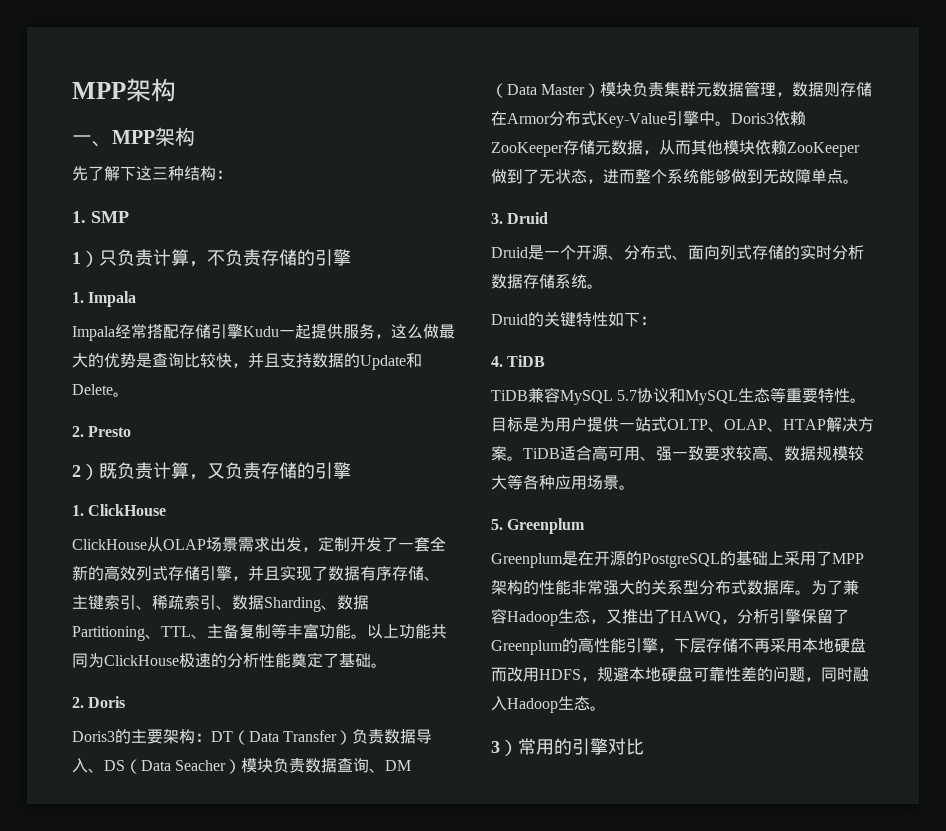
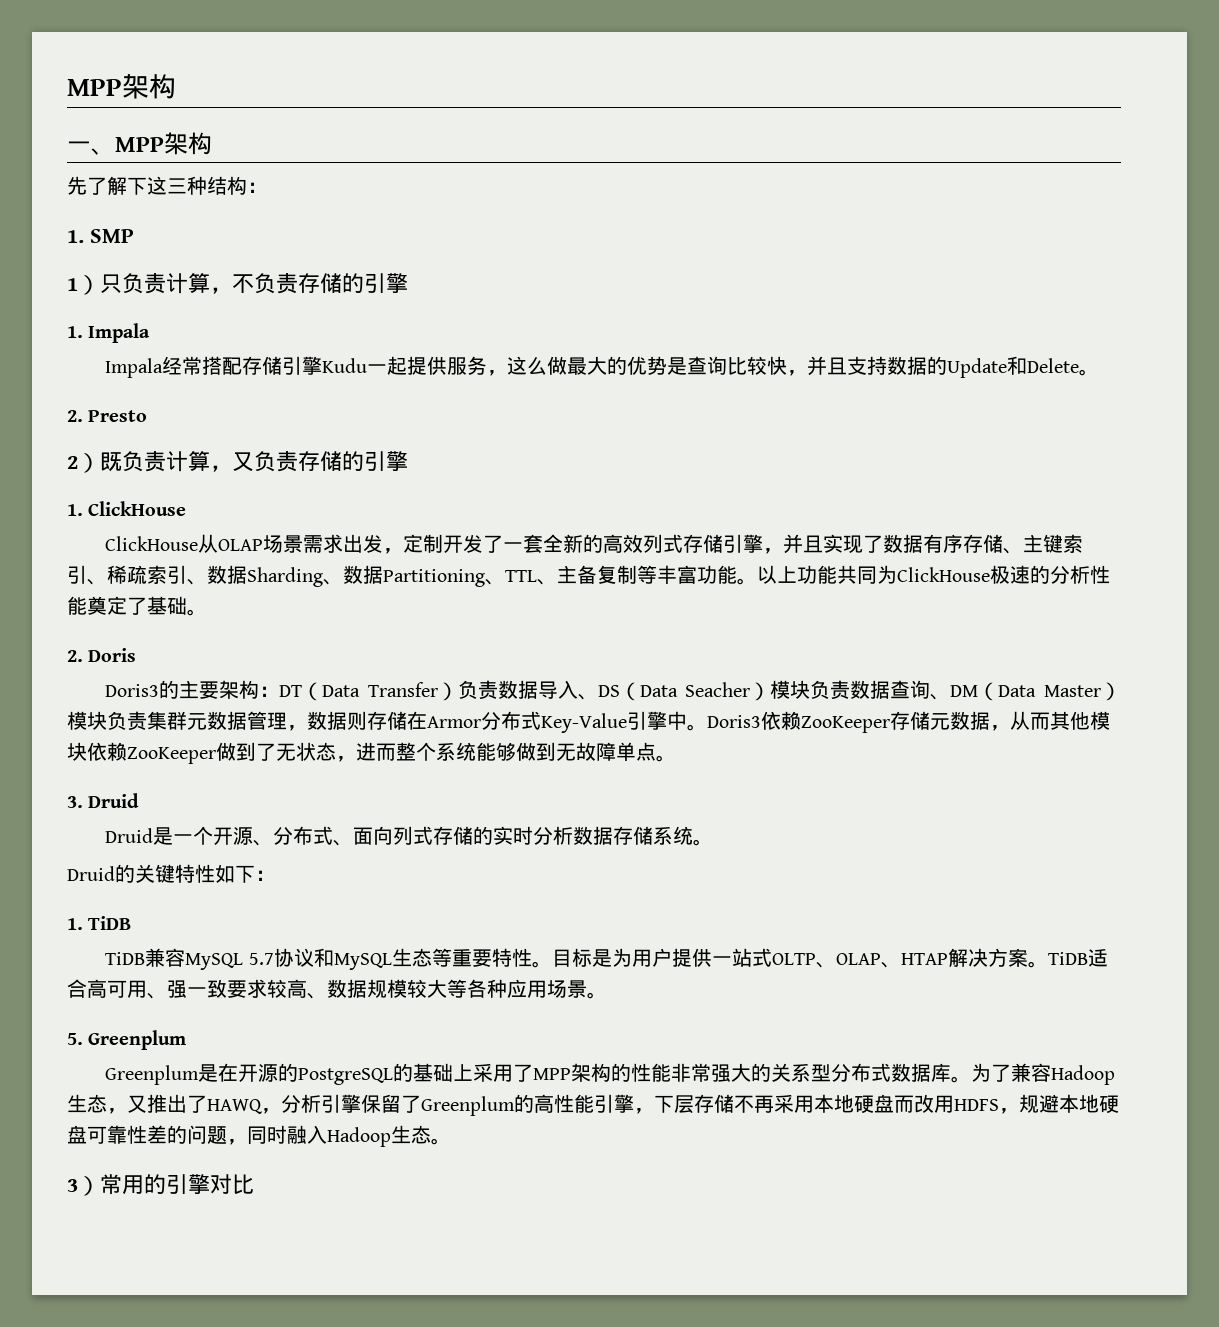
- 4. TiDB
+ 1. TiDB

